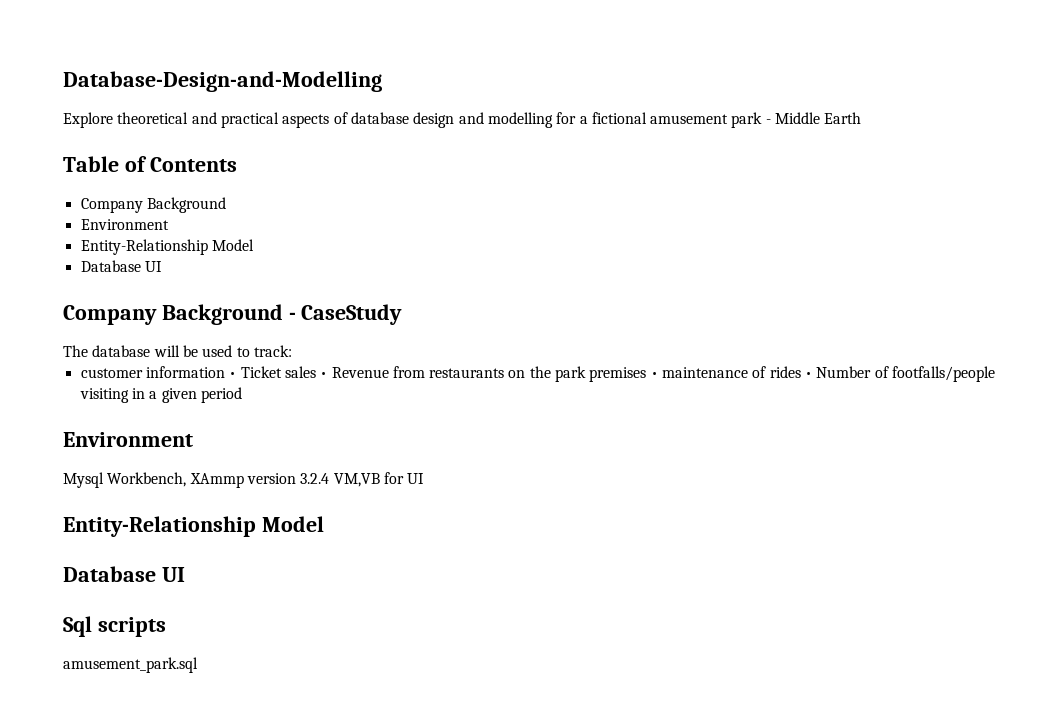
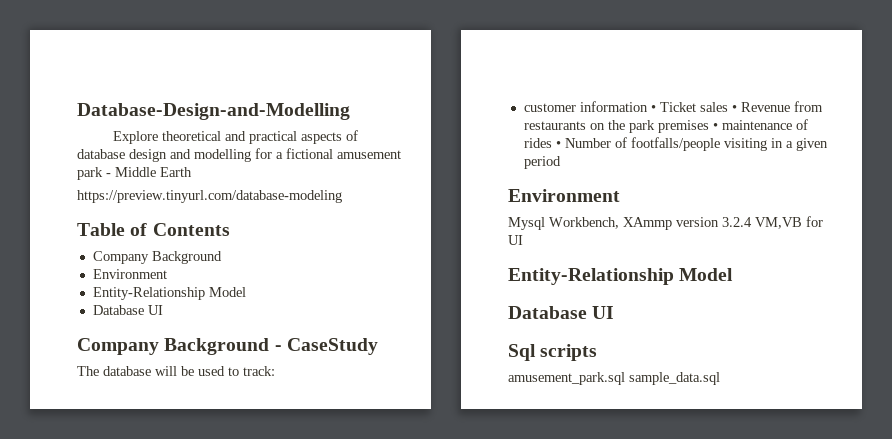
+ https://preview.tinyurl.com/database-modeling
- amusement_park.sql
+ amusement_park.sql sample_data.sql

